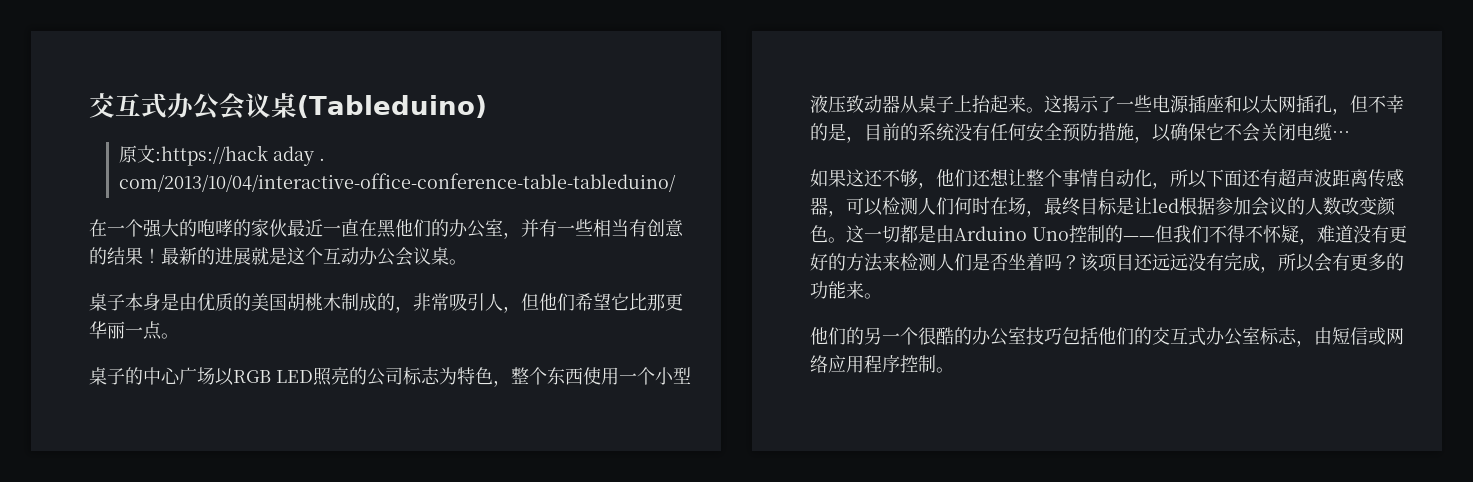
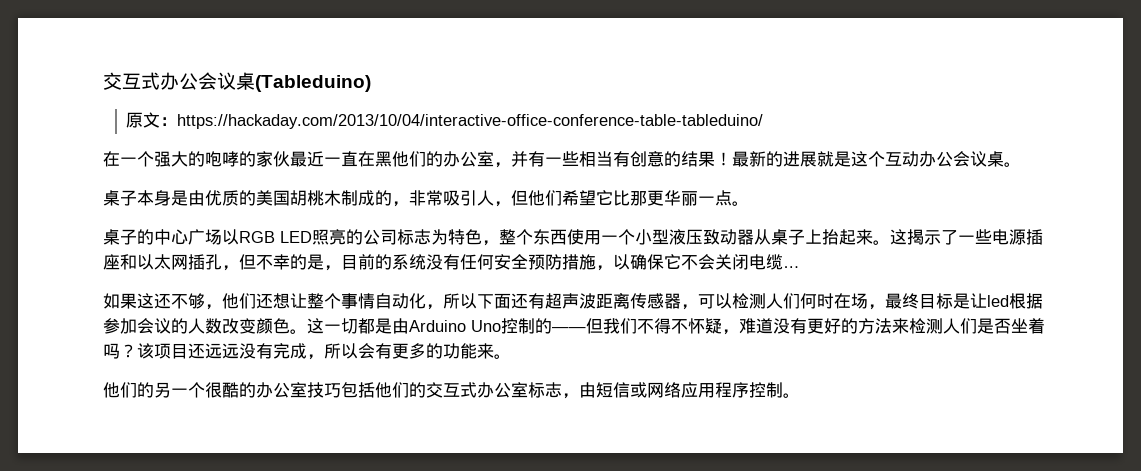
- 原文:https://hack aday . com/2013/10/04/interactive-office-conference-table-tableduino/
+ 原文：https://hackaday.com/2013/10/04/interactive-office-conference-table-tableduino/

